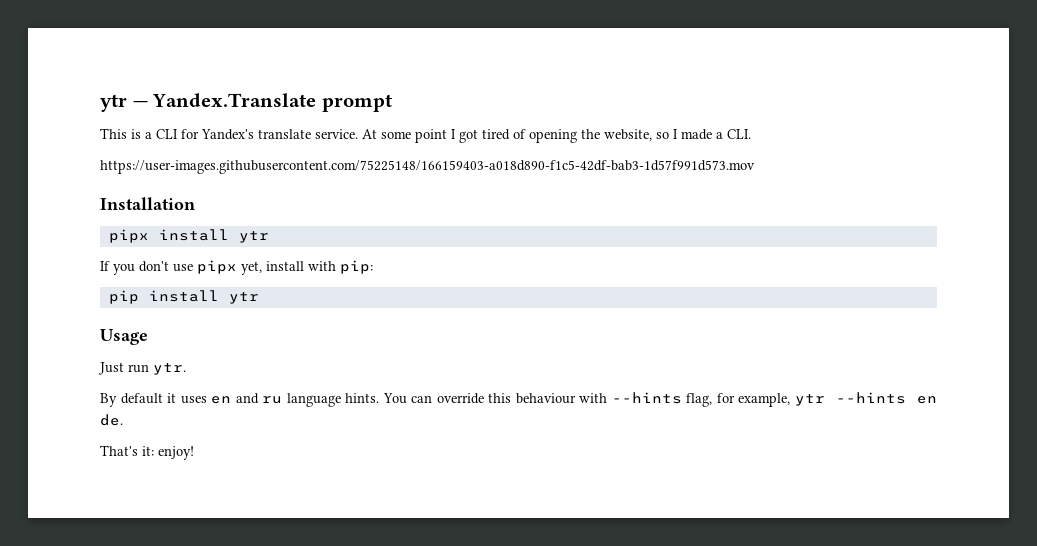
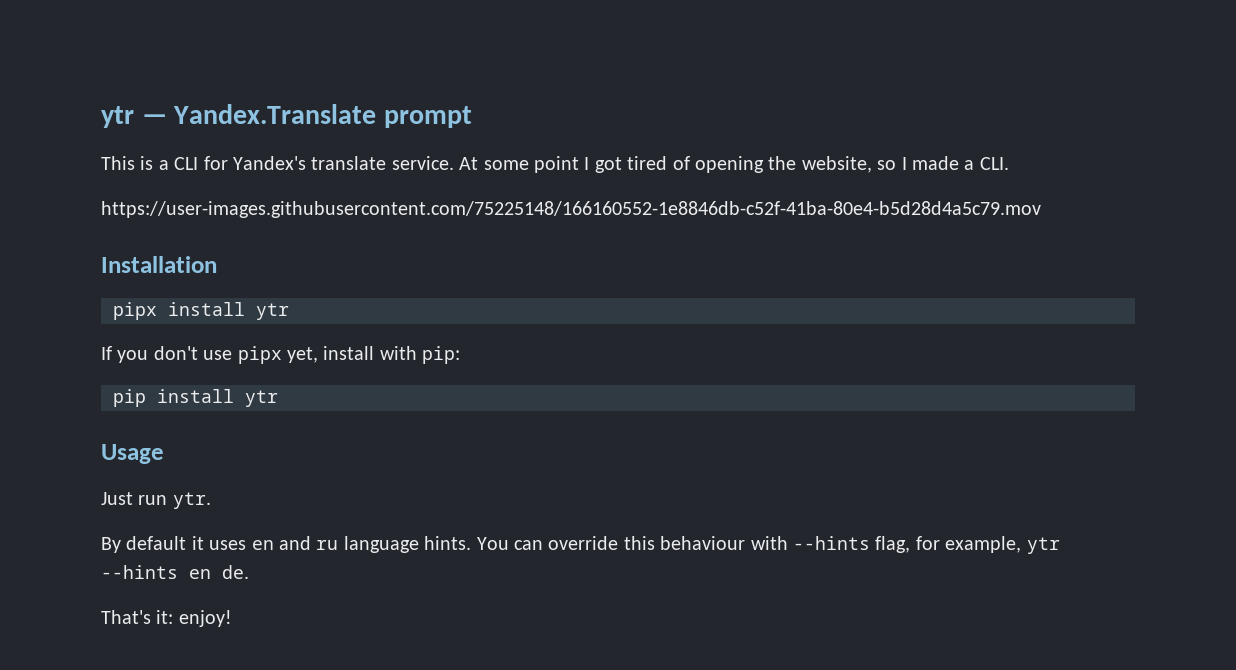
- https://user-images.githubusercontent.com/75225148/166159403-a018d890-f1c5-42df-bab3-1d57f991d573.mov
+ https://user-images.githubusercontent.com/75225148/166160552-1e8846db-c52f-41ba-80e4-b5d28d4a5c79.mov

